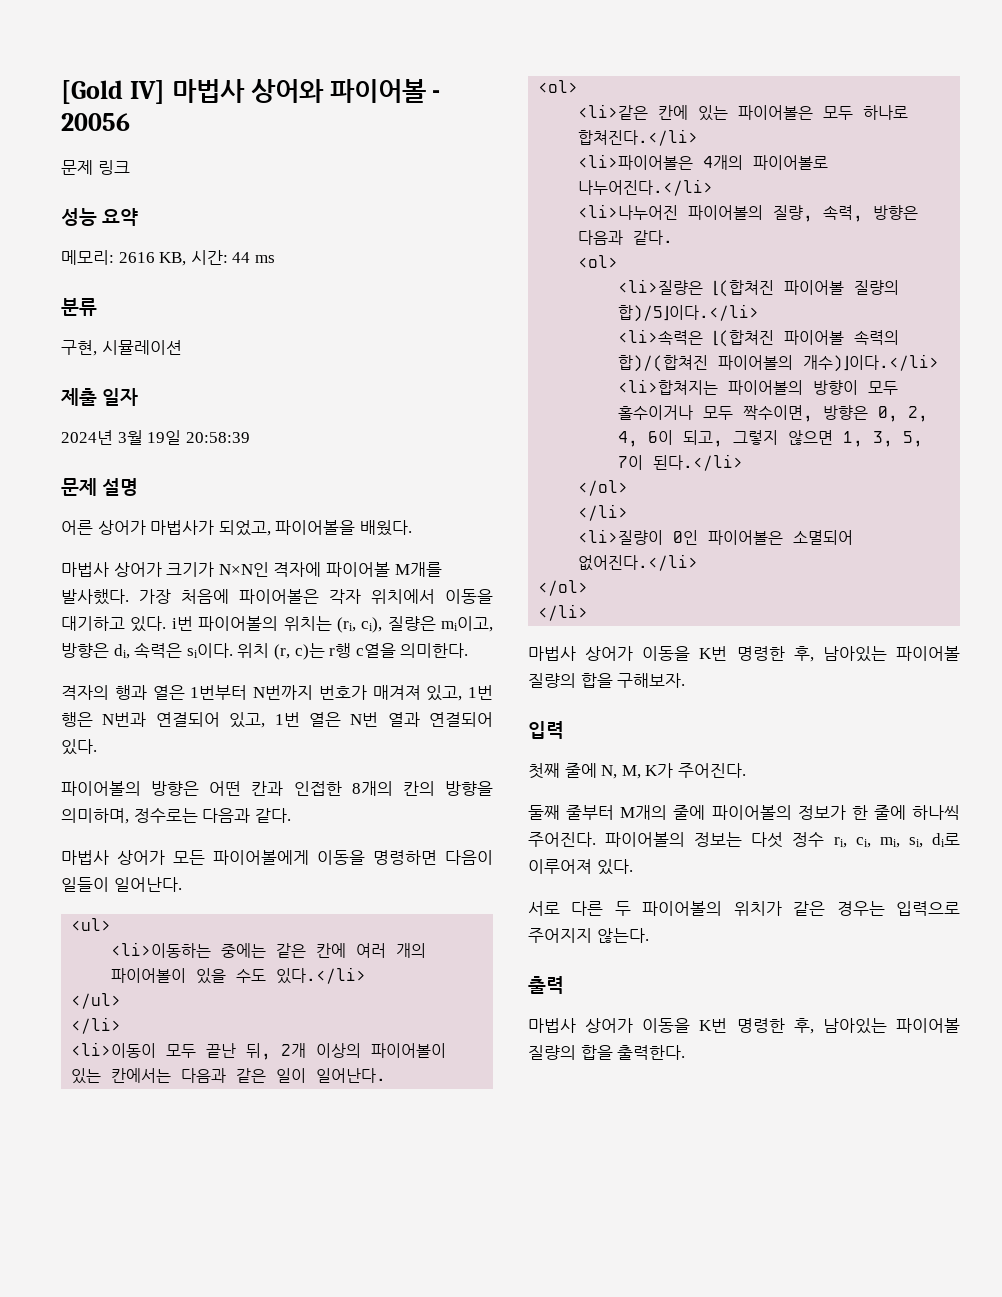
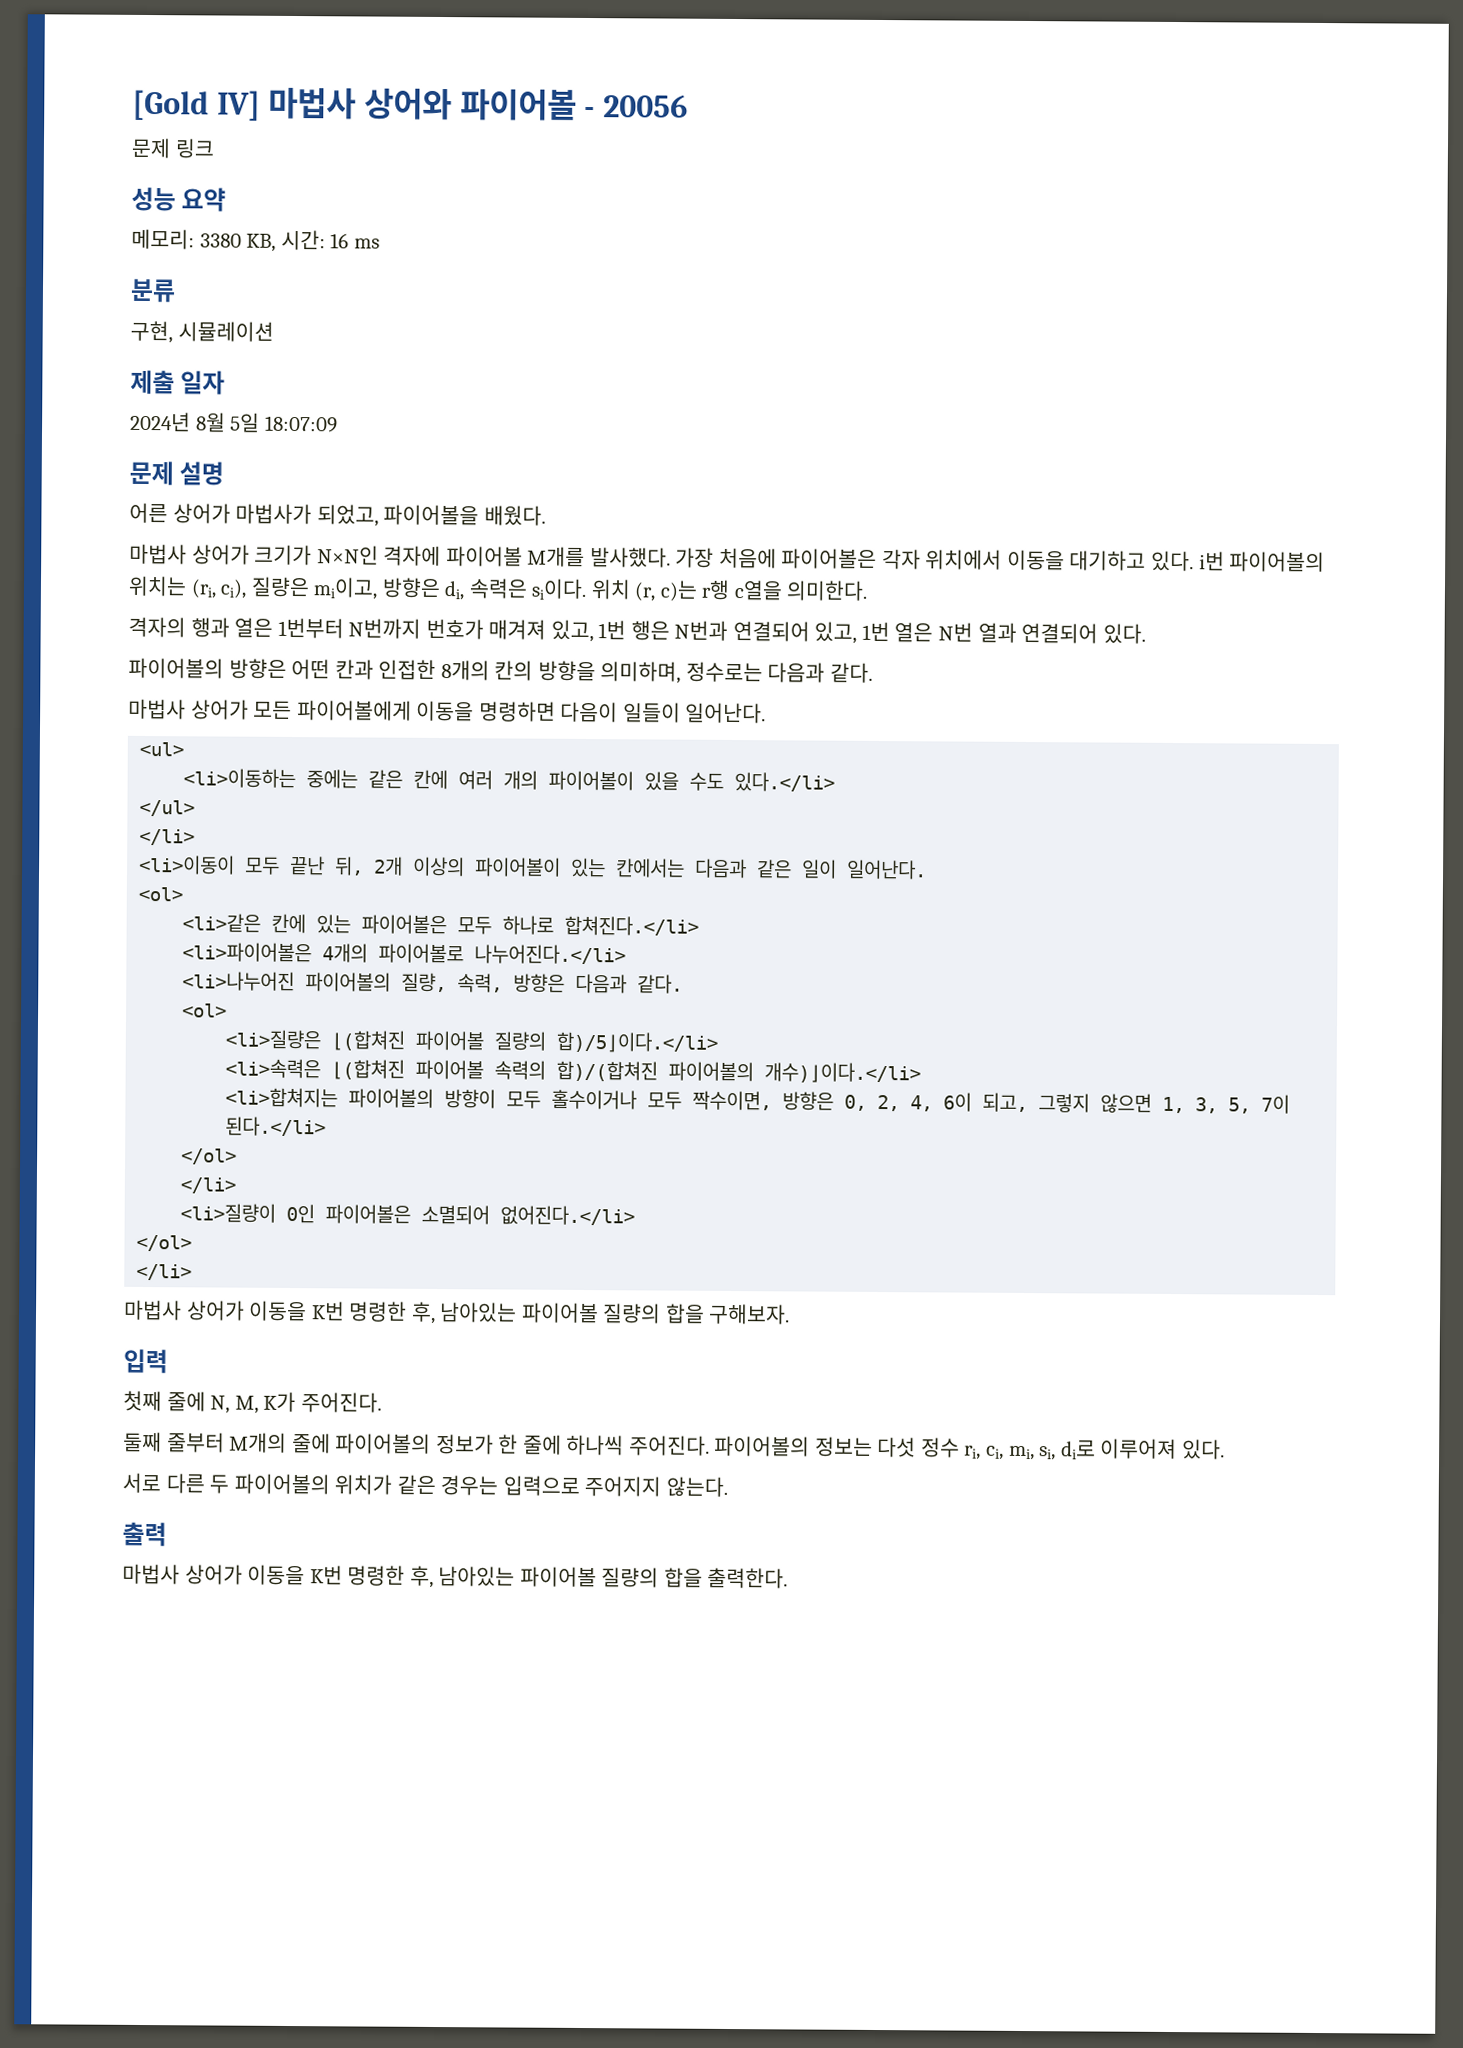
- 메모리: 2616 KB, 시간: 44 ms
+ 메모리: 3380 KB, 시간: 16 ms
- 2024년 3월 19일 20:58:39
+ 2024년 8월 5일 18:07:09

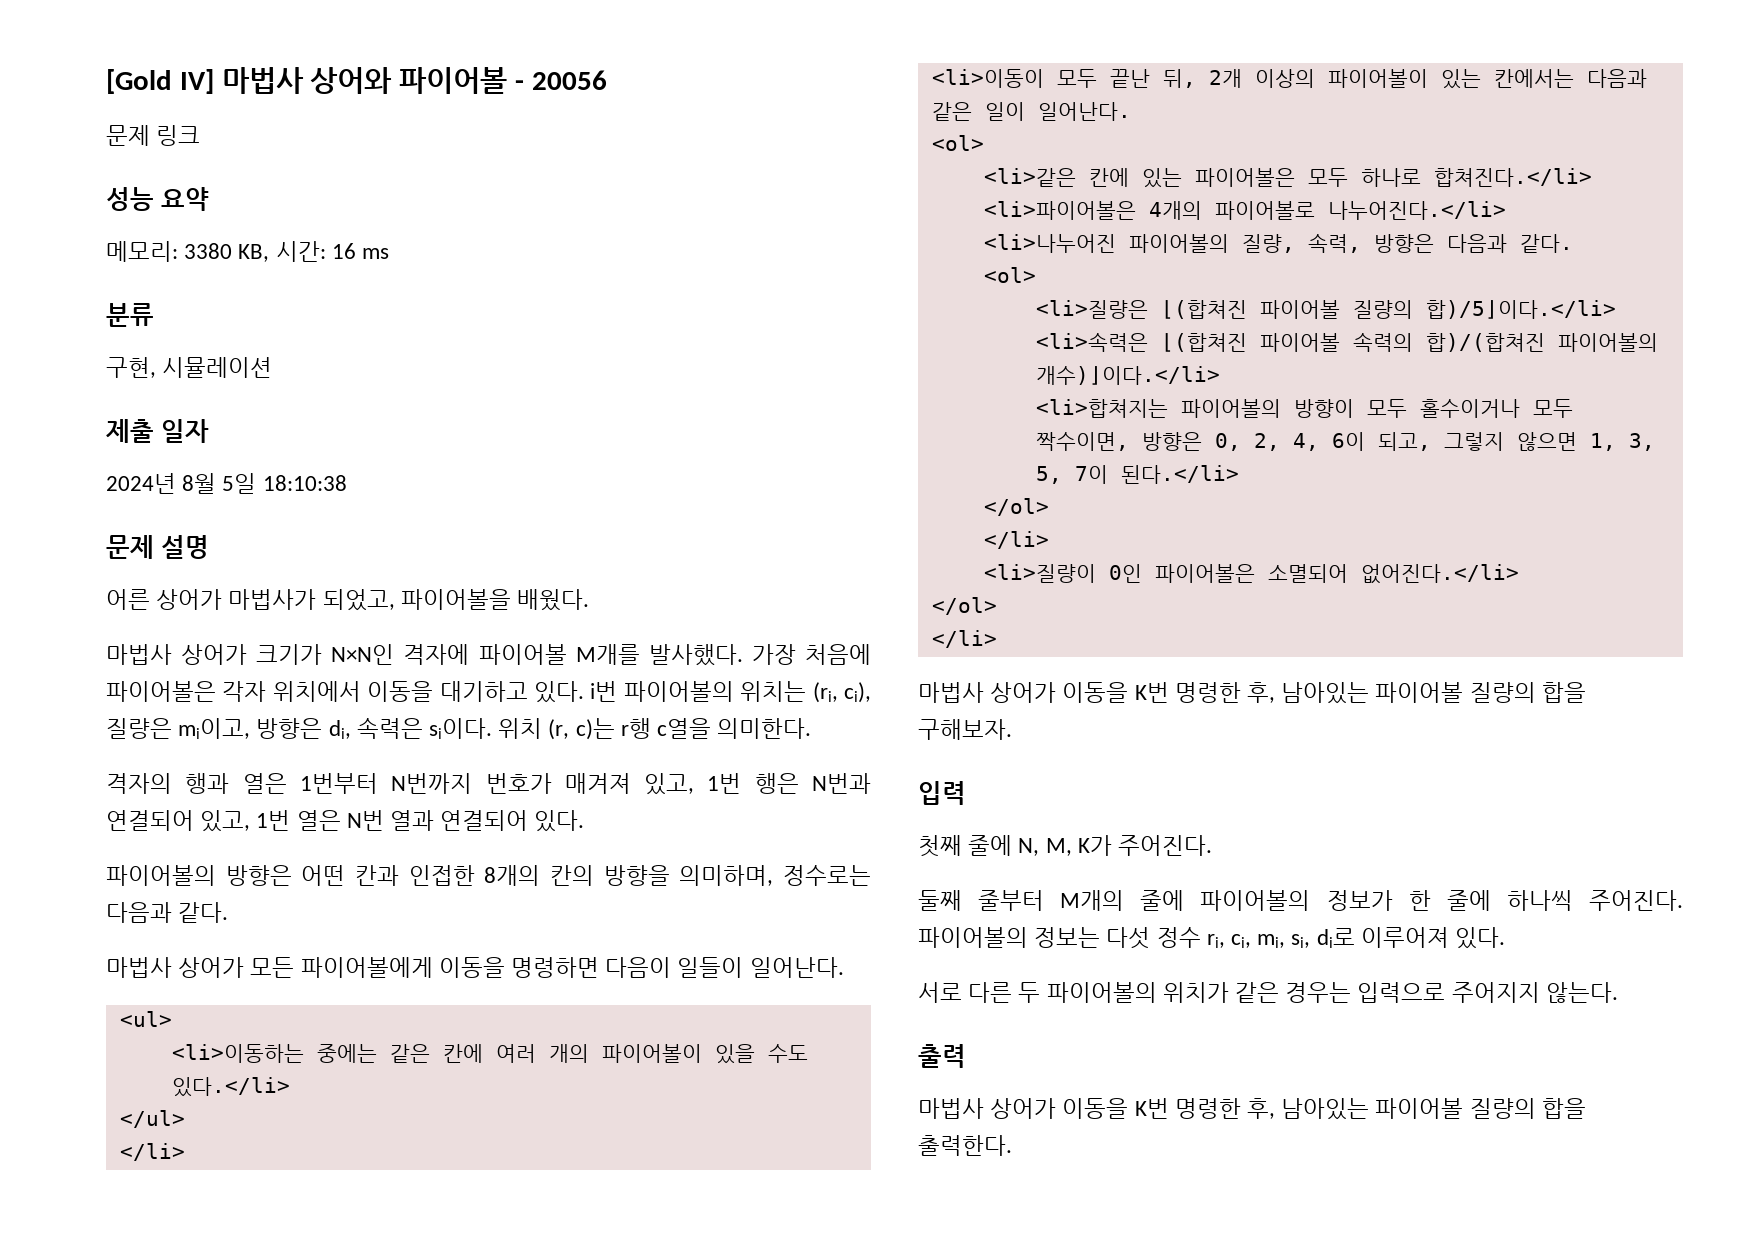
- 2024년 8월 5일 18:07:09
+ 2024년 8월 5일 18:10:38

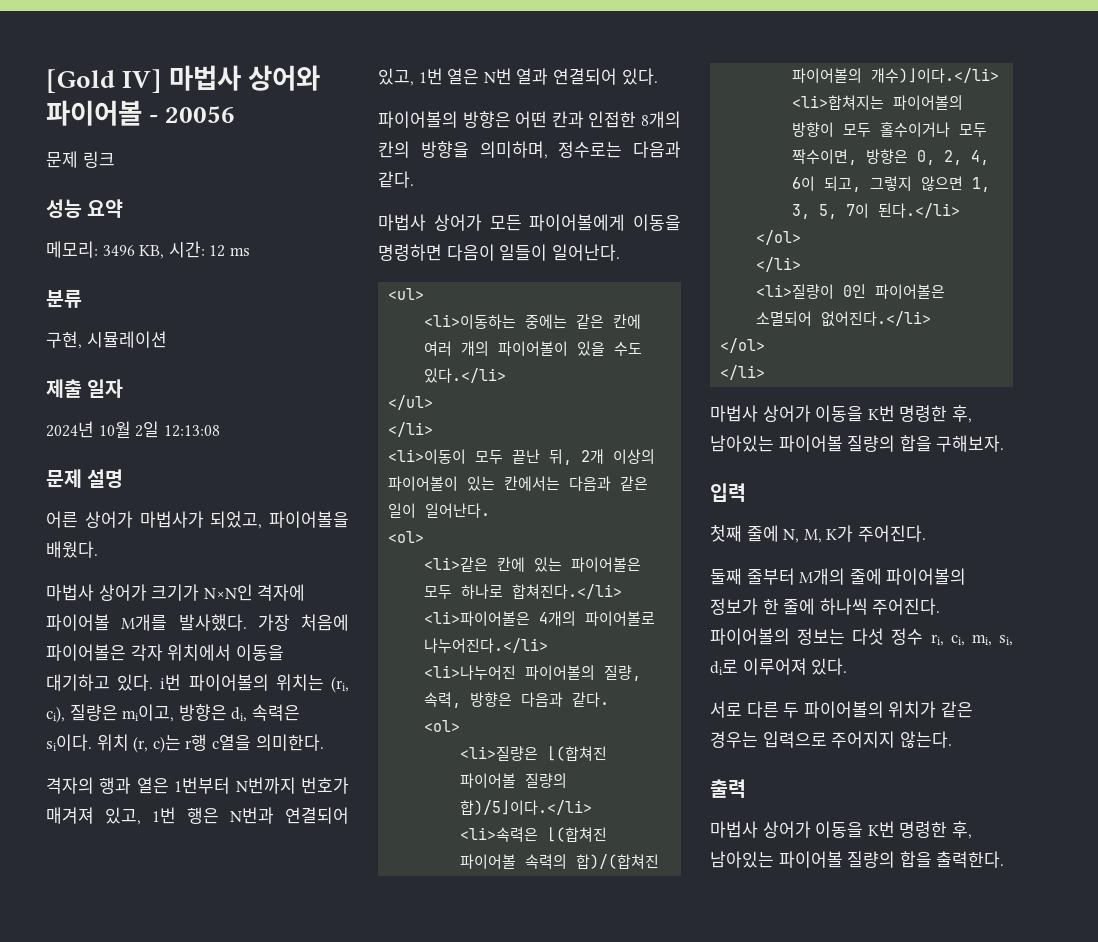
- 메모리: 3380 KB, 시간: 16 ms
+ 메모리: 3496 KB, 시간: 12 ms
- 2024년 8월 5일 18:10:38
+ 2024년 10월 2일 12:13:08

